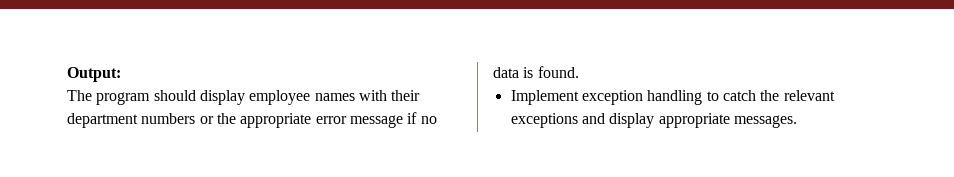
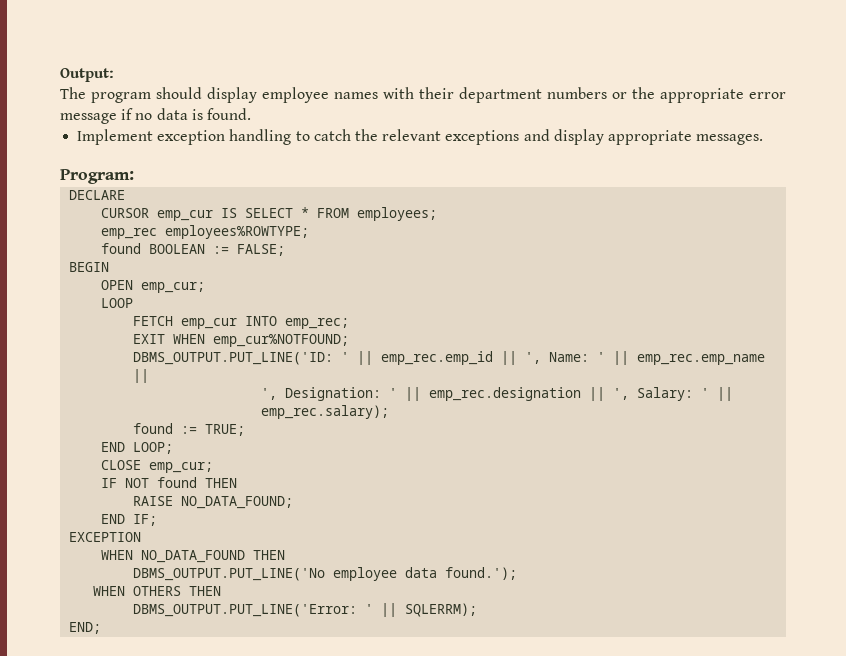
+ Program:
+ DECLARE
+ CURSOR emp_cur IS SELECT * FROM employees;
+ emp_rec employees%ROWTYPE;
+ found BOOLEAN := FALSE;
+ BEGIN
+ OPEN emp_cur;
+ LOOP
+ FETCH emp_cur INTO emp_rec;
+ EXIT WHEN emp_cur%NOTFOUND;
+ DBMS_OUTPUT.PUT_LINE('ID: ' || emp_rec.emp_id || ', Name: ' || emp_rec.emp_name ||
+ ', Designation: ' || emp_rec.designation || ', Salary: ' || emp_rec.salary);
+ found := TRUE;
+ END LOOP;
+ CLOSE emp_cur;
+ IF NOT found THEN
+ RAISE NO_DATA_FOUND;
+ END IF;
+ EXCEPTION
+ WHEN NO_DATA_FOUND THEN
+ DBMS_OUTPUT.PUT_LINE('No employee data found.');
+ WHEN OTHERS THEN
+ DBMS_OUTPUT.PUT_LINE('Error: ' || SQLERRM);
+ END;

